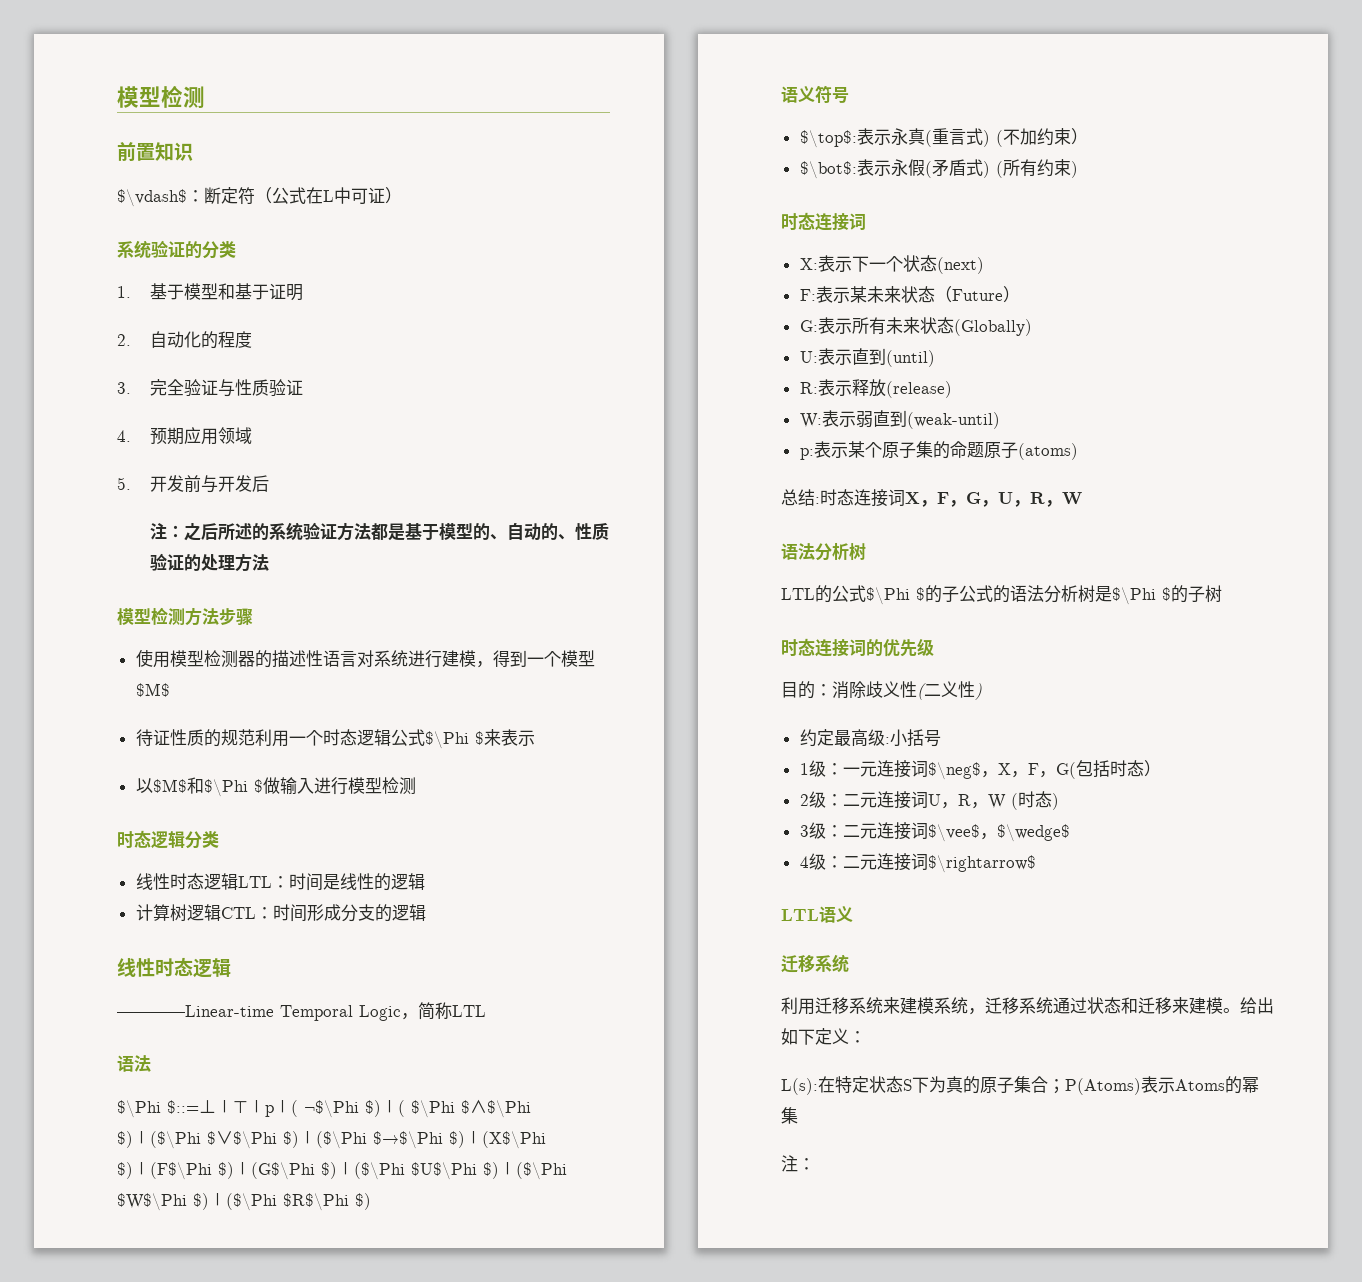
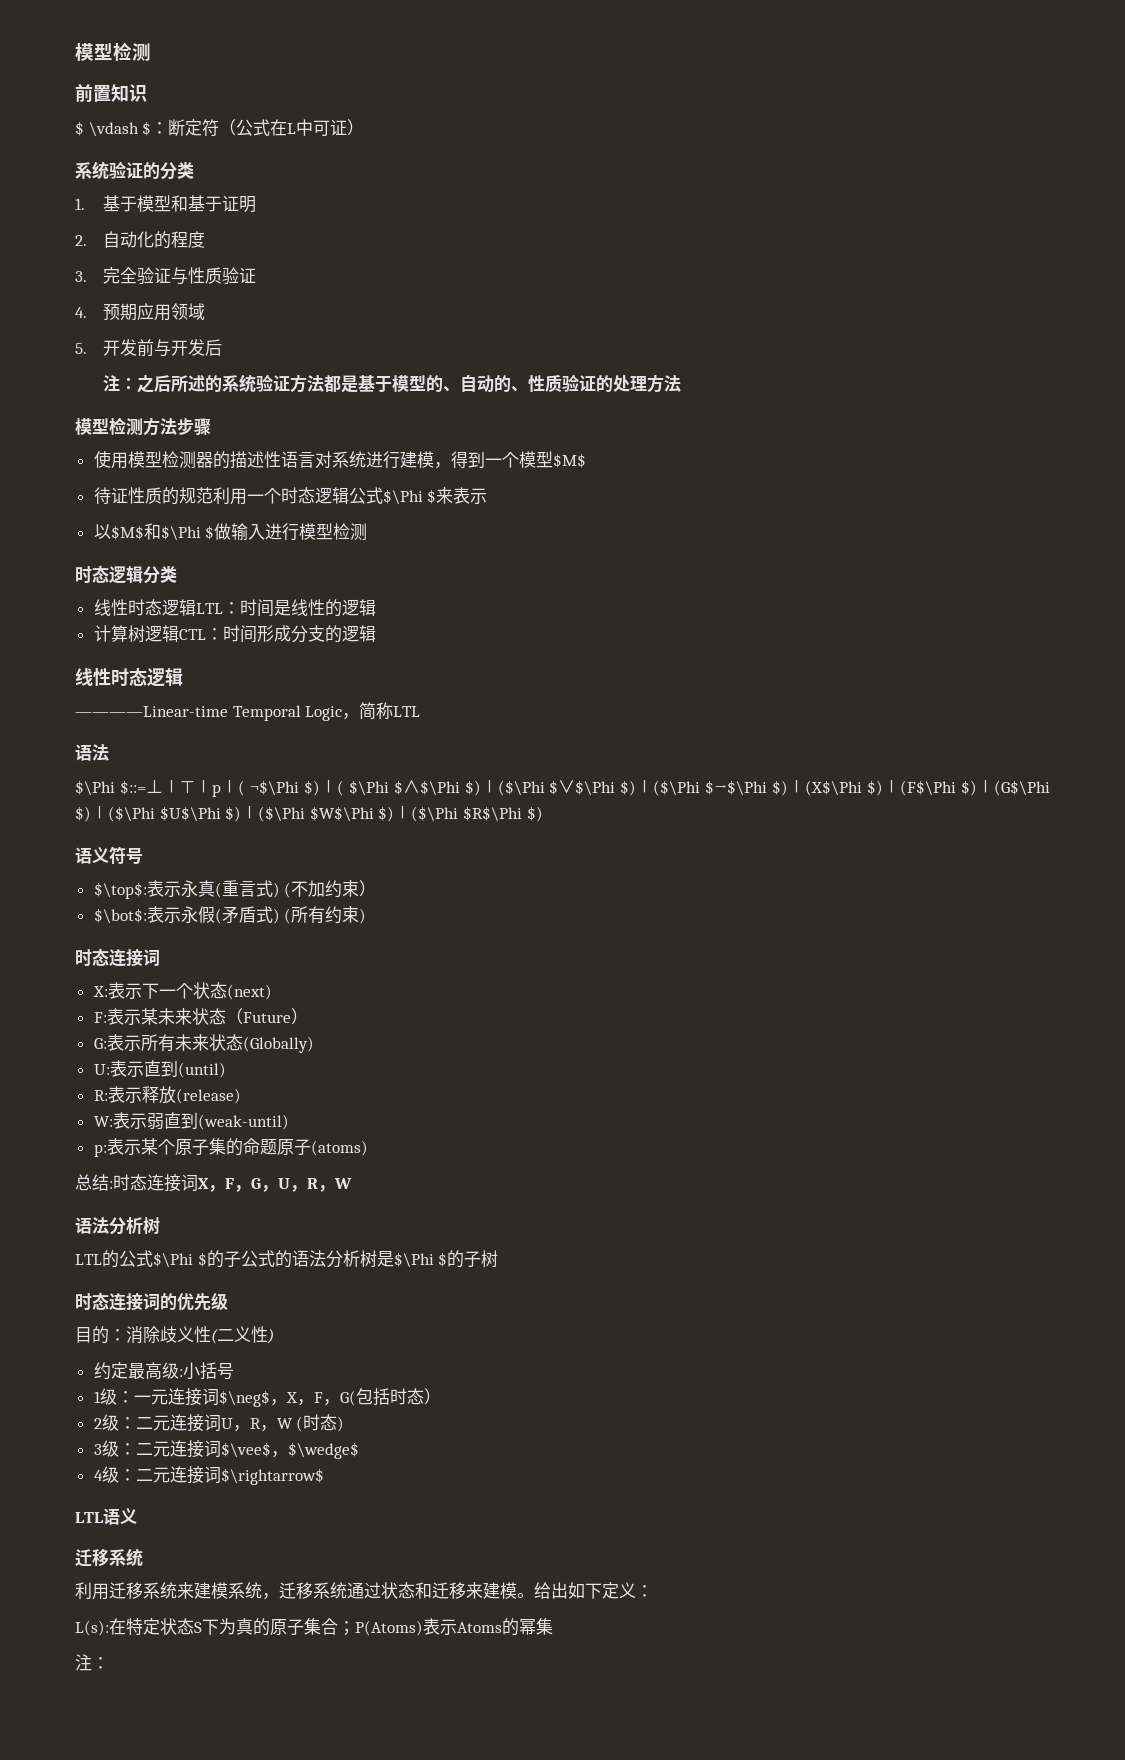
- $\vdash$：断定符（公式在L中可证）
+ $ \vdash $：断定符（公式在L中可证）

